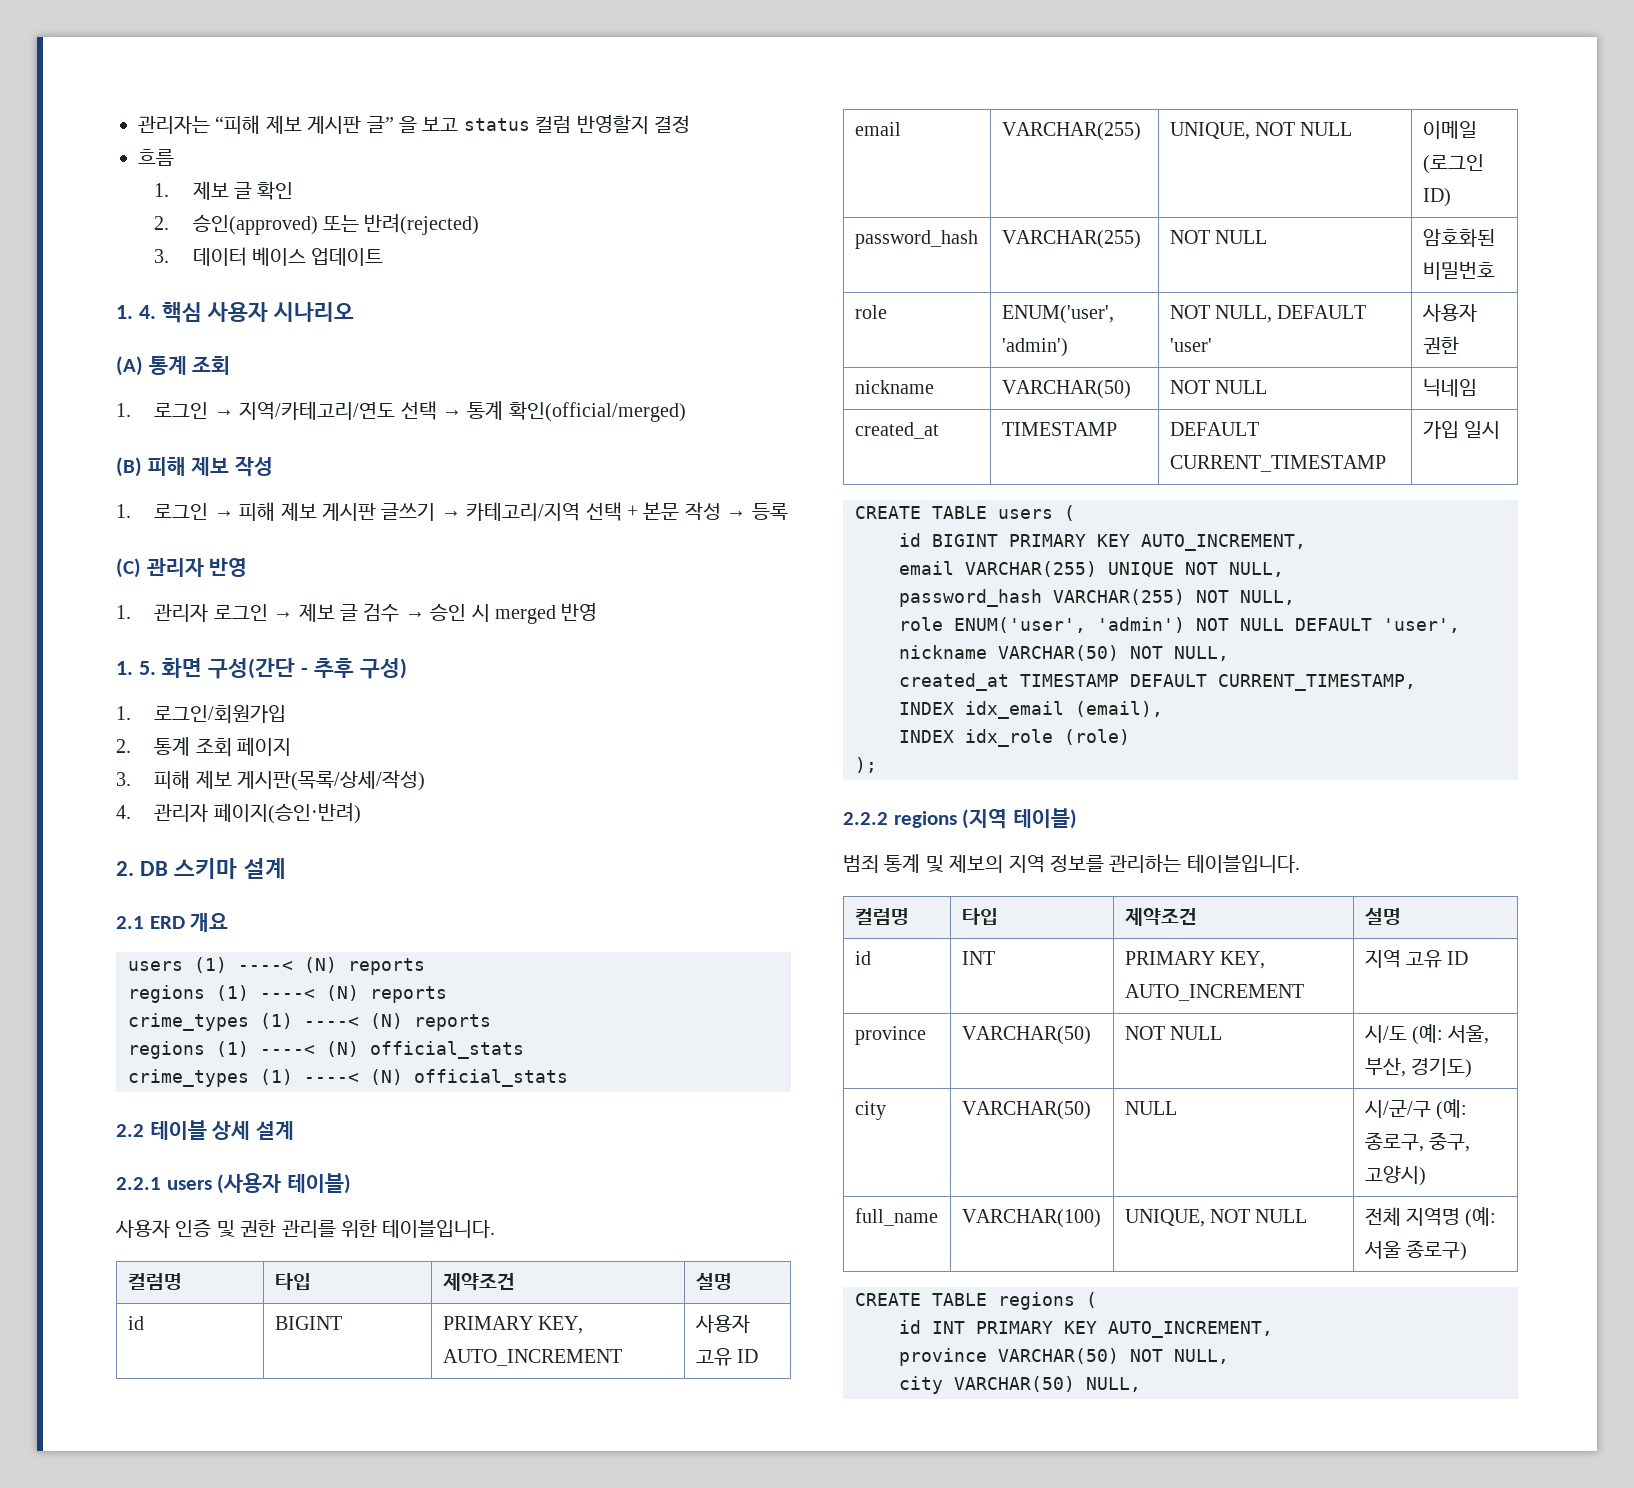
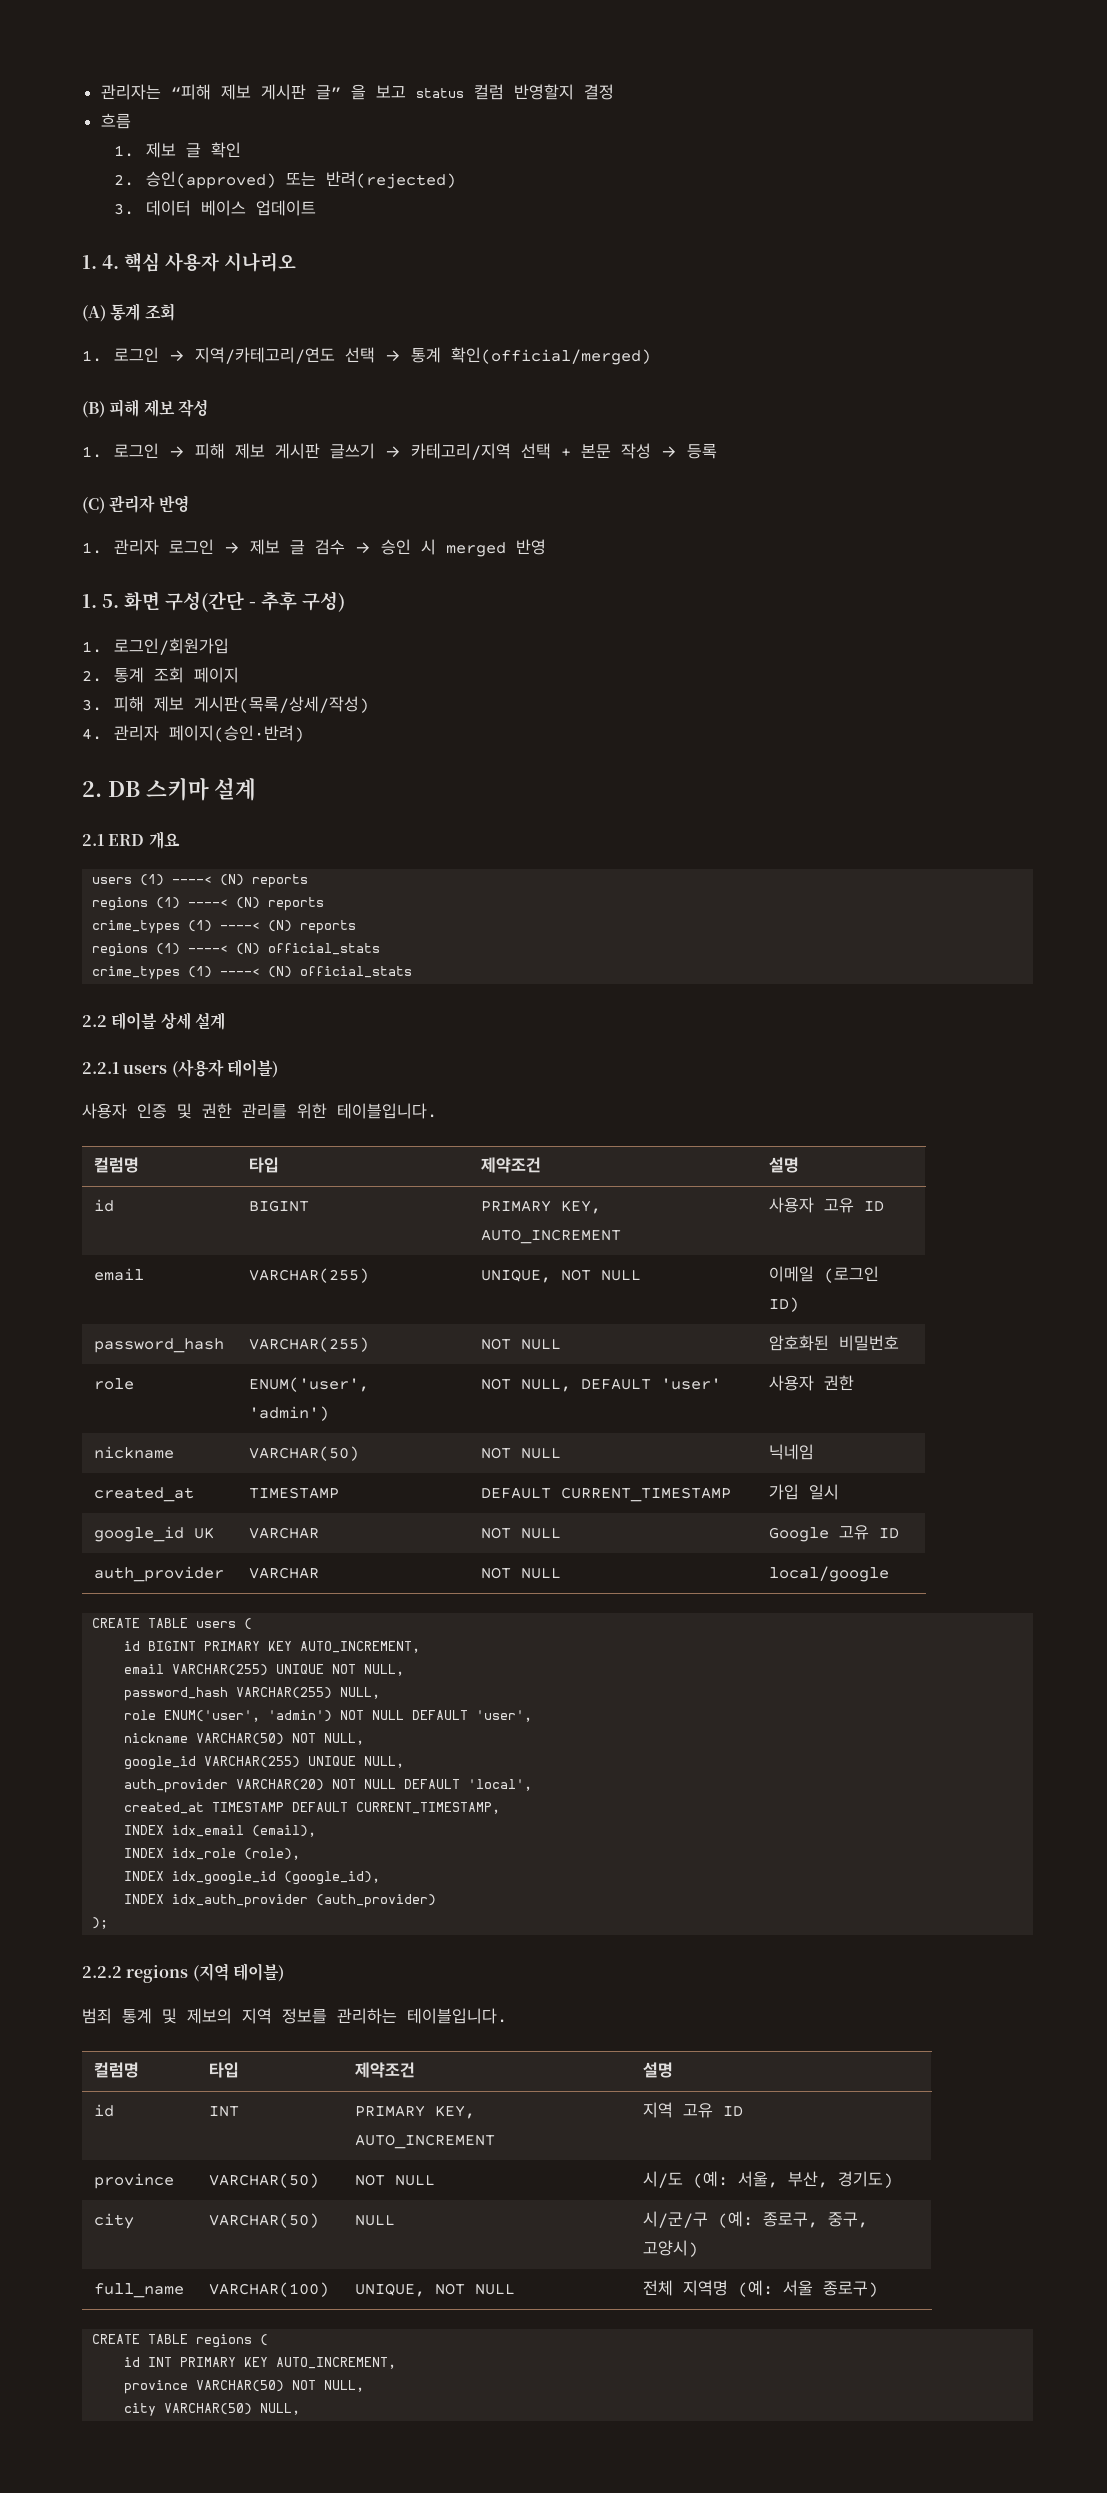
+ google_id UK | VARCHAR | NOT NULL | Google 고유 ID
+ auth_provider | VARCHAR | NOT NULL | local/google
- password_hash VARCHAR(255) NOT NULL,
+ password_hash VARCHAR(255) NULL,
+ google_id VARCHAR(255) UNIQUE NULL,
+ auth_provider VARCHAR(20) NOT NULL DEFAULT 'local',
- INDEX idx_role (role)
+ INDEX idx_role (role),
+ INDEX idx_google_id (google_id),
+ INDEX idx_auth_provider (auth_provider)

